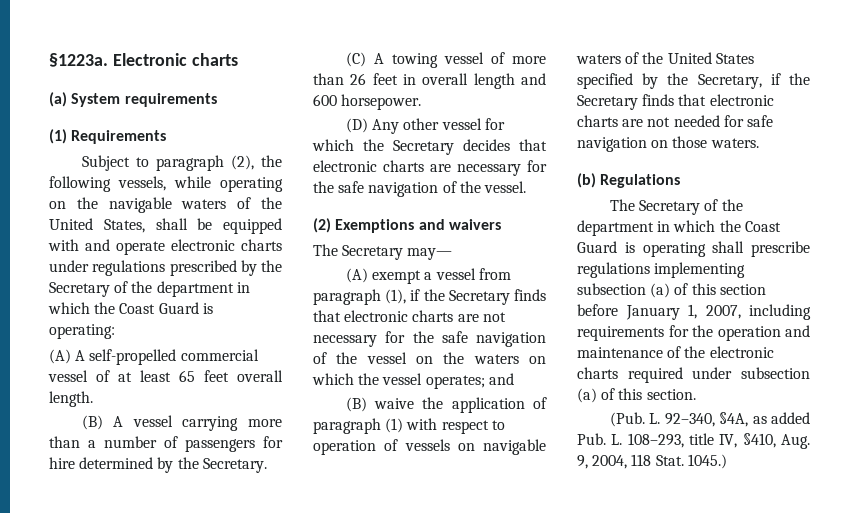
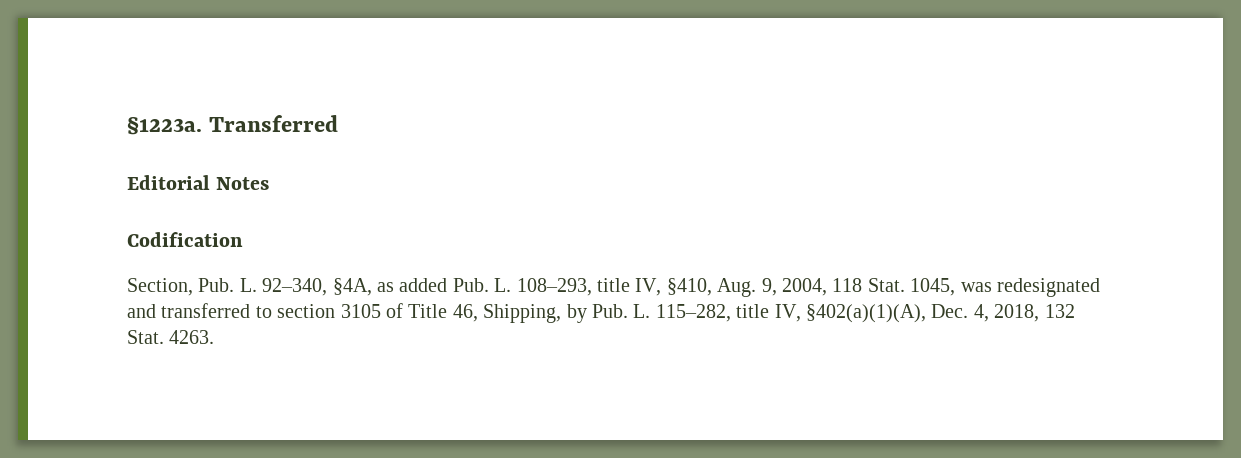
- Electronic charts
- (a) System requirements
- (1) Requirements
- Subject to paragraph (2), the following vessels, while operating on the navigable waters of the United States, shall be equipped with and operate electronic charts under regulations prescribed by the Secretary of the department in which the Coast Guard is operating:
- (A) A self-propelled commercial vessel of at least 65 feet overall length.
- (B) A vessel carrying more than a number of passengers for hire determined by the Secretary.
- (C) A towing vessel of more than 26 feet in overall length and 600 horsepower.
- (D) Any other vessel for which the Secretary decides that electronic charts are necessary for the safe navigation of the vessel.
- (2) Exemptions and waivers
- The Secretary may—
- (A) exempt a vessel from paragraph (1), if the Secretary finds that electronic charts are not necessary for the safe navigation of the vessel on the waters on which the vessel operates; and
- (B) waive the application of paragraph (1) with respect to operation of vessels on navigable waters of the United States specified by the Secretary, if the Secretary finds that electronic charts are not needed for safe navigation on those waters.
- (b) Regulations
- The Secretary of the department in which the Coast Guard is operating shall prescribe regulations implementing subsection (a) of this section before January 1, 2007, including requirements for the operation and maintenance of the electronic charts required under subsection (a) of this section.
- (Pub. L. 92–340, §4A, as added Pub. L. 108–293, title IV, §410, Aug. 9, 2004, 118 Stat.
+ Transferred
+ Editorial Notes
+ Codification
+ Section, Pub. L. 92–340, §4A, as added Pub. L. 108–293, title IV, §410, Aug. 9, 2004, 118 Stat.
- 1045.)
+ 1045, was redesignated and transferred to section 3105 of Title 46, Shipping, by Pub. L. 115–282, title IV, §402(a)(1)(A), Dec. 4, 2018, 132 Stat. 4263.

